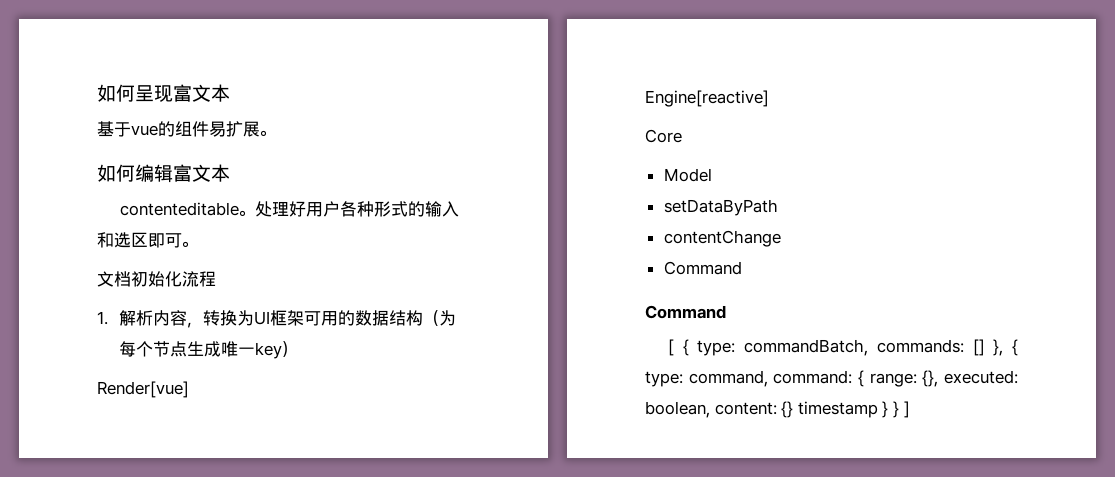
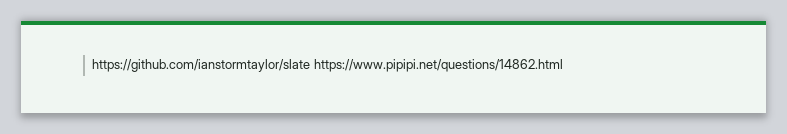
- 如何呈现富文本
- 基于vue的组件易扩展。
- 如何编辑富文本
- contenteditable。处理好用户各种形式的输入和选区即可。
- 文档初始化流程
- 1.解析内容，转换为UI框架可用的数据结构（为每个节点生成唯一key）
- Render[vue]
- Engine[reactive]
- Core
- Model
- setDataByPath
- contentChange
- Command
- Command
- [ { type: commandBatch, commands: [] }, { type: command, command: { range: {}, executed: boolean, content: {} timestamp } } ]
+ https://github.com/ianstormtaylor/slate https://www.pipipi.net/questions/14862.html

